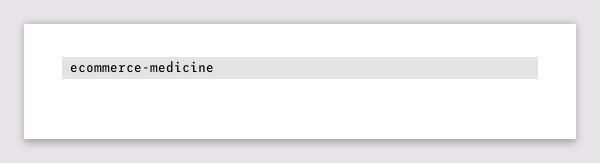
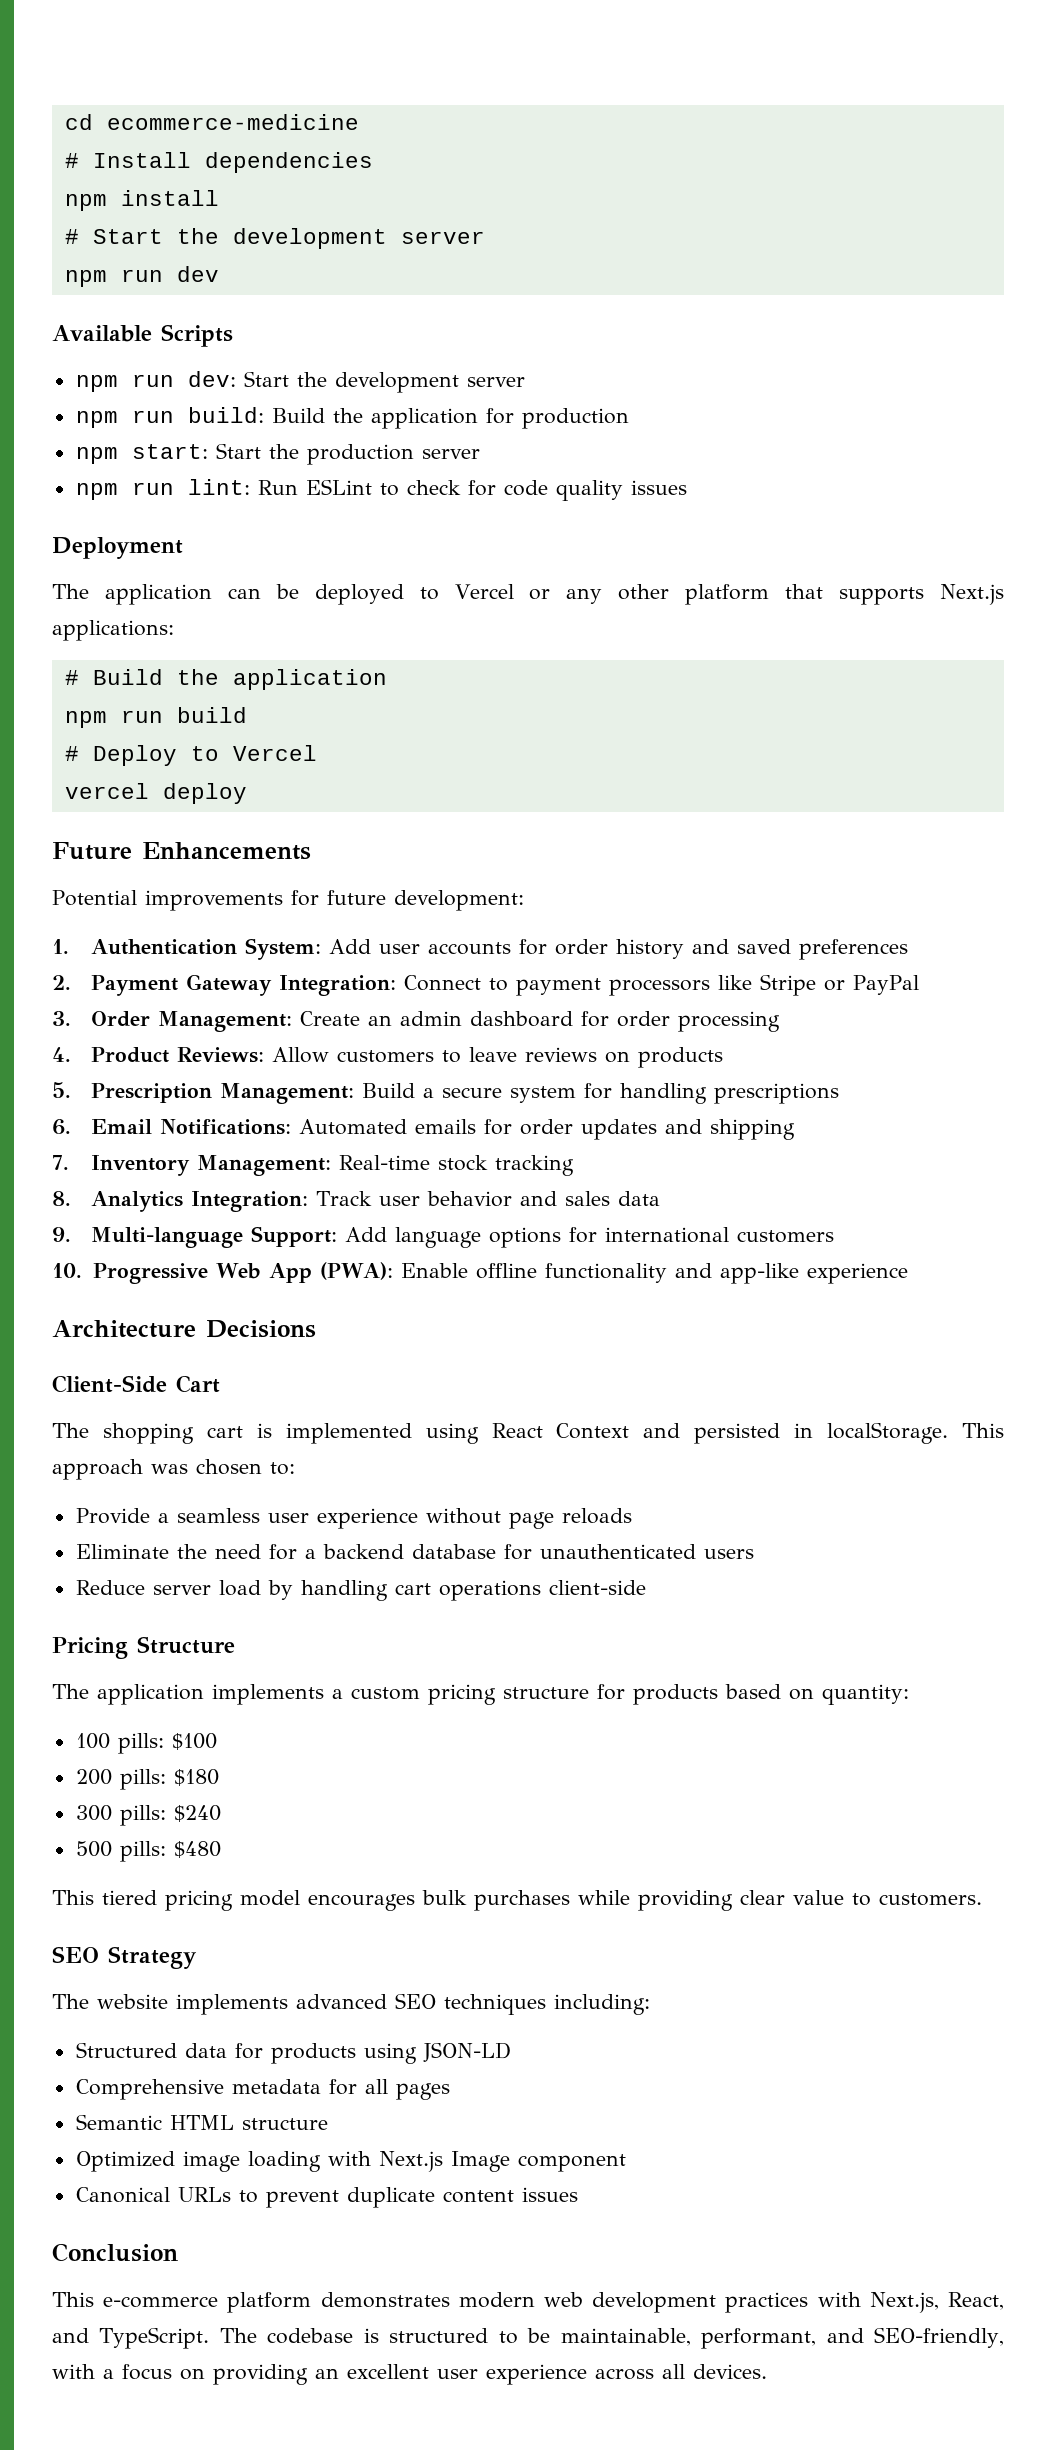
- ecommerce-medicine
+ cd ecommerce-medicine
+ # Install dependencies
+ npm install
+ # Start the development server
+ npm run dev
+ Available Scripts
+ npm run dev: Start the development server
+ npm run build: Build the application for production
+ npm start: Start the production server
+ npm run lint: Run ESLint to check for code quality issues
+ Deployment
+ The application can be deployed to Vercel or any other platform that supports Next.js applications:
+ # Build the application
+ npm run build
+ # Deploy to Vercel
+ vercel deploy
+ Future Enhancements
+ Potential improvements for future development:
+ 1. Authentication System: Add user accounts for order history and saved preferences
+ 2. Payment Gateway Integration: Connect to payment processors like Stripe or PayPal
+ 3. Order Management: Create an admin dashboard for order processing
+ 4. Product Reviews: Allow customers to leave reviews on products
+ 5. Prescription Management: Build a secure system for handling prescriptions
+ 6. Email Notifications: Automated emails for order updates and shipping
+ 7. Inventory Management: Real-time stock tracking
+ 8. Analytics Integration: Track user behavior and sales data
+ 9. Multi-language Support: Add language options for international customers
+ 10. Progressive Web App (PWA): Enable offline functionality and app-like experience
+ Architecture Decisions
+ Client-Side Cart
+ The shopping cart is implemented using React Context and persisted in localStorage. This approach was chosen to:
+ Provide a seamless user experience without page reloads
+ Eliminate the need for a backend database for unauthenticated users
+ Reduce server load by handling cart operations client-side
+ Pricing Structure
+ The application implements a custom pricing structure for products based on quantity:
+ 100 pills: $100
+ 200 pills: $180
+ 300 pills: $240
+ 500 pills: $480
+ This tiered pricing model encourages bulk purchases while providing clear value to customers.
+ SEO Strategy
+ The website implements advanced SEO techniques including:
+ Structured data for products using JSON-LD
+ Comprehensive metadata for all pages
+ Semantic HTML structure
+ Optimized image loading with Next.js Image component
+ Canonical URLs to prevent duplicate content issues
+ Conclusion
+ This e-commerce platform demonstrates modern web development practices with Next.js, React, and TypeScript. The codebase is structured to be maintainable, performant, and SEO-friendly, with a focus on providing an excellent user experience across all devices.

